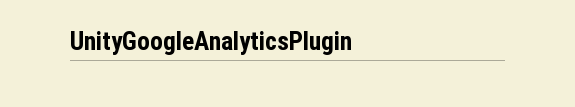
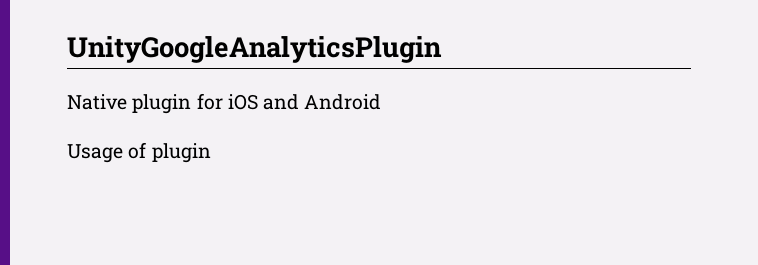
+ Native plugin for iOS and Android
+ Usage of plugin

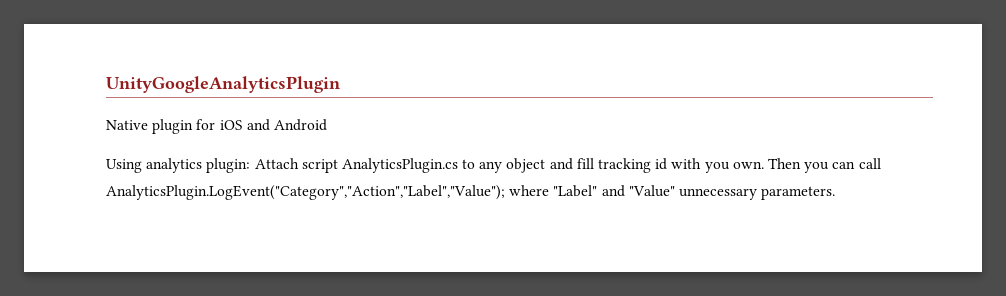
- Usage of plugin
+ Using analytics plugin: Attach script AnalyticsPlugin.cs to any object and fill tracking id with you own. Then you can call AnalyticsPlugin.LogEvent("Category","Action","Label","Value"); where "Label" and "Value" unnecessary parameters.

